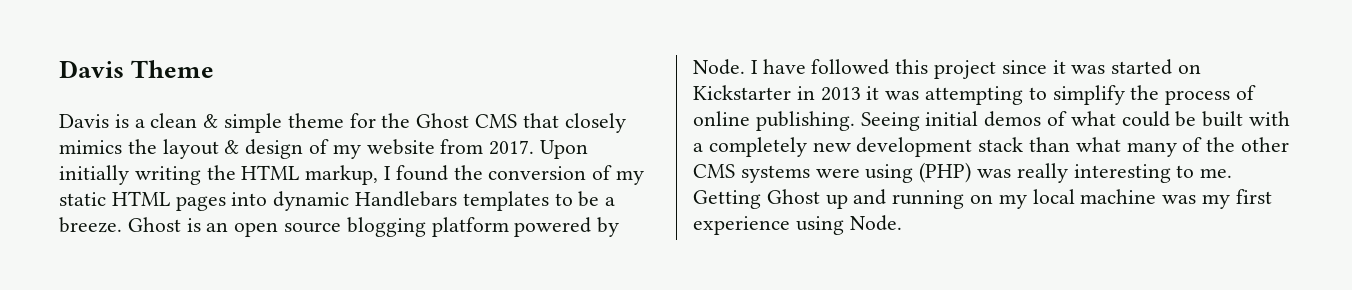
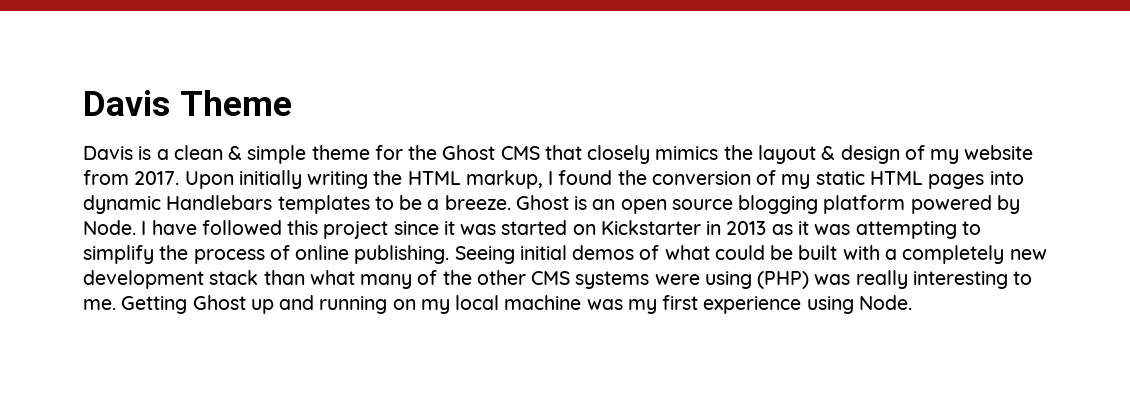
- I have followed this project since it was started on Kickstarter in 2013 it was attempting to simplify the process of online publishing.
+ I have followed this project since it was started on Kickstarter in 2013 as it was attempting to simplify the process of online publishing.

